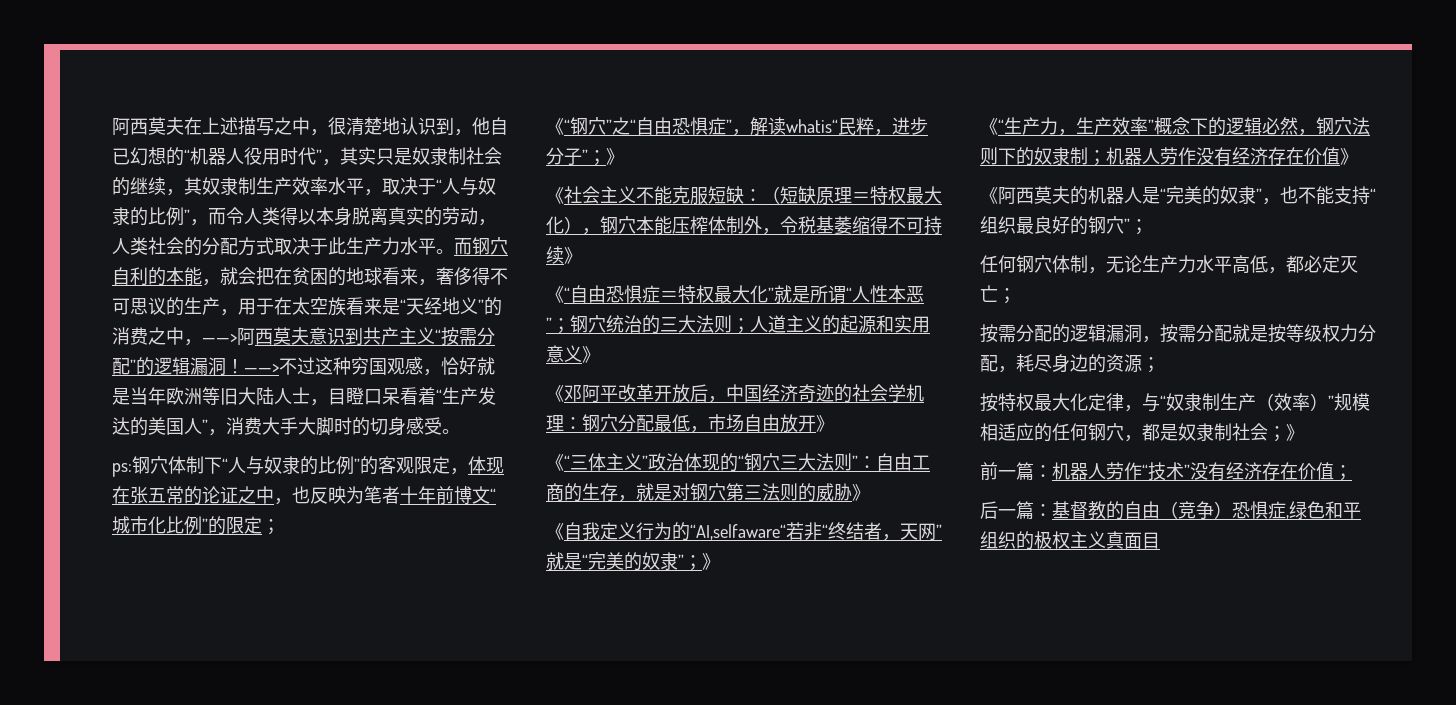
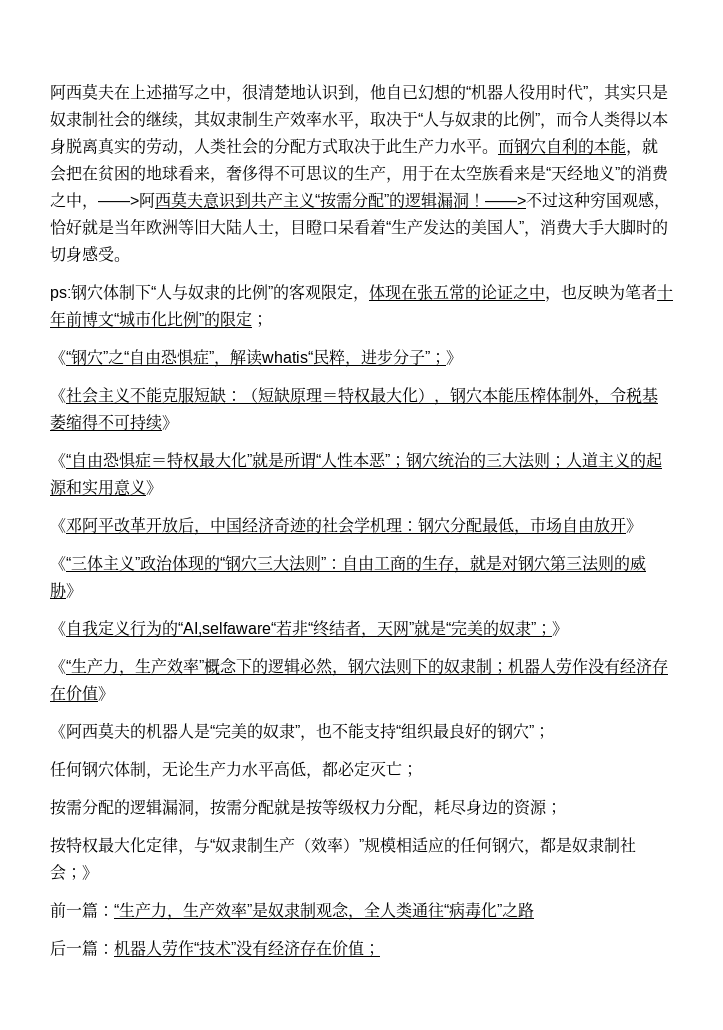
- 前一篇：机器人劳作“技术”没有经济存在价值；
+ 前一篇：“生产力，生产效率”是奴隶制观念，全人类通往“病毒化”之路
+ 后一篇：机器人劳作“技术”没有经济存在价值；
- 后一篇：基督教的自由（竞争）恐惧症,绿色和平组织的极权主义真面目

